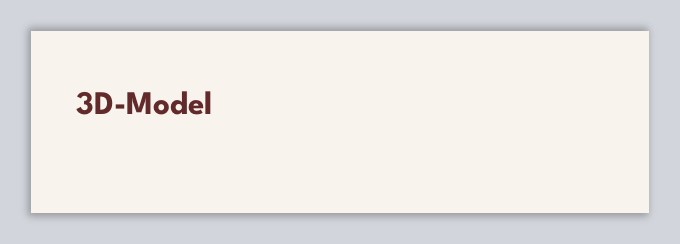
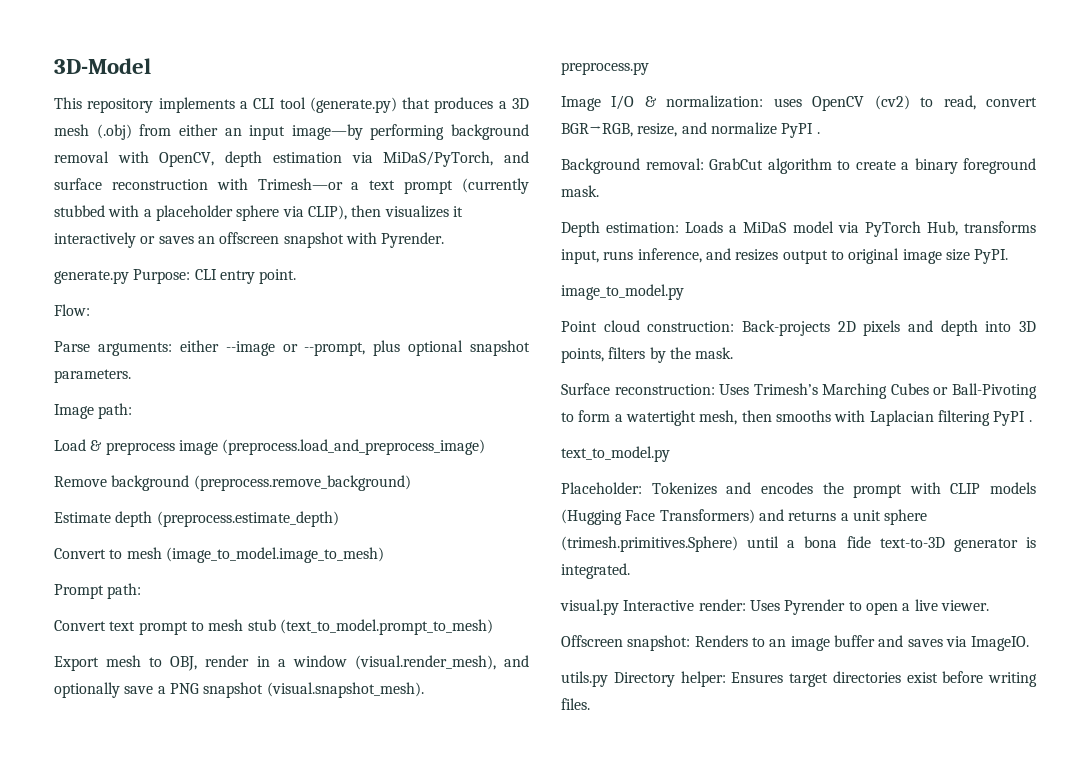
+ This repository implements a CLI tool (generate.py) that produces a 3D mesh (.obj) from either an input image—by performing background removal with OpenCV, depth estimation via MiDaS/PyTorch, and surface reconstruction with Trimesh—or a text prompt (currently stubbed with a placeholder sphere via CLIP), then visualizes it interactively or saves an offscreen snapshot with Pyrender.
+ generate.py Purpose: CLI entry point.
+ Flow:
+ Parse arguments: either --image or --prompt, plus optional snapshot parameters.
+ Image path:
+ Load & preprocess image (preprocess.load_and_preprocess_image)
+ Remove background (preprocess.remove_background)
+ Estimate depth (preprocess.estimate_depth)
+ Convert to mesh (image_to_model.image_to_mesh)
+ Prompt path:
+ Convert text prompt to mesh stub (text_to_model.prompt_to_mesh)
+ Export mesh to OBJ, render in a window (visual.render_mesh), and optionally save a PNG snapshot (visual.snapshot_mesh).
+ preprocess.py
+ Image I/O & normalization: uses OpenCV (cv2) to read, convert BGR→RGB, resize, and normalize PyPI .
+ Background removal: GrabCut algorithm to create a binary foreground mask.
+ Depth estimation: Loads a MiDaS model via PyTorch Hub, transforms input, runs inference, and resizes output to original image size PyPI.
+ image_to_model.py
+ Point cloud construction: Back-projects 2D pixels and depth into 3D points, filters by the mask.
+ Surface reconstruction: Uses Trimesh’s Marching Cubes or Ball-Pivoting to form a watertight mesh, then smooths with Laplacian filtering PyPI .
+ text_to_model.py
+ Placeholder: Tokenizes and encodes the prompt with CLIP models (Hugging Face Transformers) and returns a unit sphere (trimesh.primitives.Sphere) until a bona fide text-to-3D generator is integrated.
+ visual.py Interactive render: Uses Pyrender to open a live viewer.
+ Offscreen snapshot: Renders to an image buffer and saves via ImageIO.
+ utils.py Directory helper: Ensures target directories exist before writing files.

